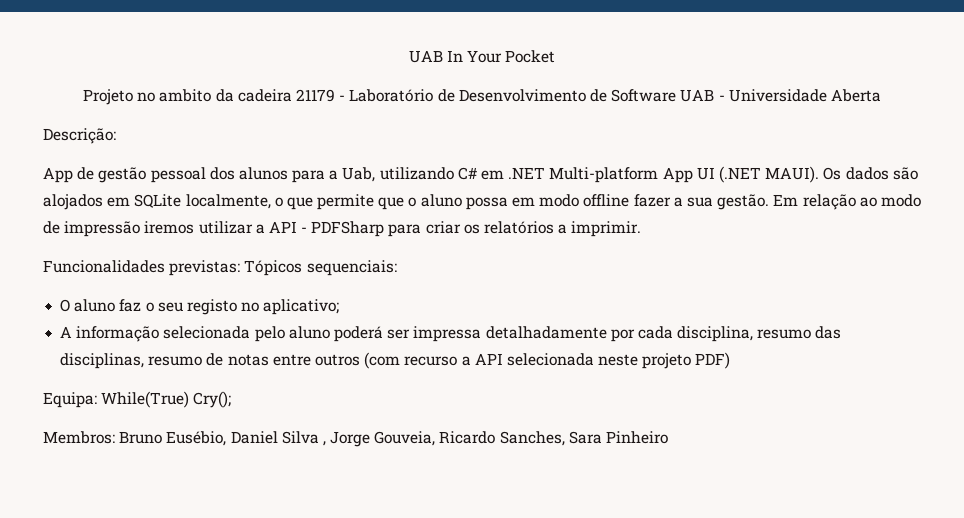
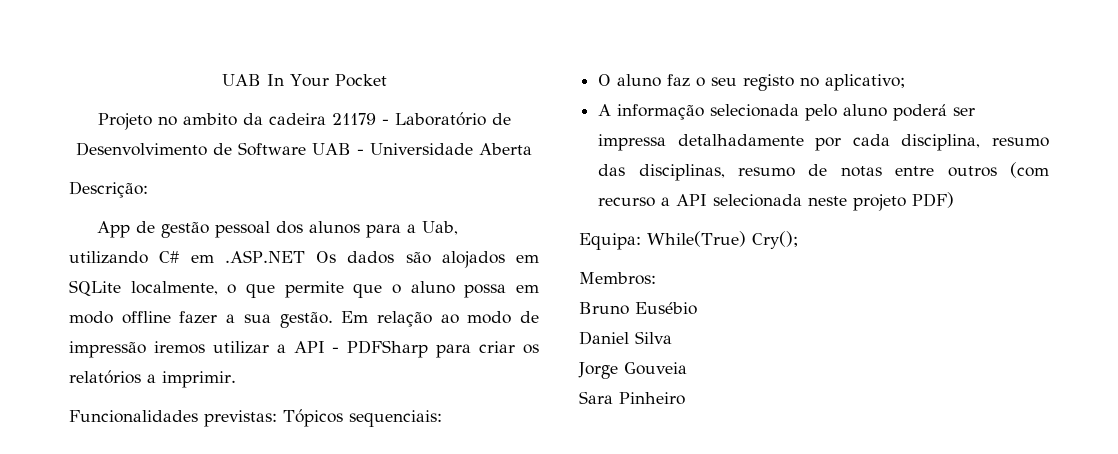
- App de gestão pessoal dos alunos para a Uab, utilizando C# em .NET Multi-platform App UI (.NET MAUI). Os dados são alojados em SQLite localmente, o que permite que o aluno possa em modo offline fazer a sua gestão.
+ App de gestão pessoal dos alunos para a Uab, utilizando C# em .ASP.NET Os dados são alojados em SQLite localmente, o que permite que o aluno possa em modo offline fazer a sua gestão.
- Membros: Bruno Eusébio, Daniel Silva , Jorge Gouveia, Ricardo Sanches, Sara Pinheiro
+ Membros:
+ Bruno Eusébio
+ Daniel Silva
+ Jorge Gouveia
+ Sara Pinheiro

